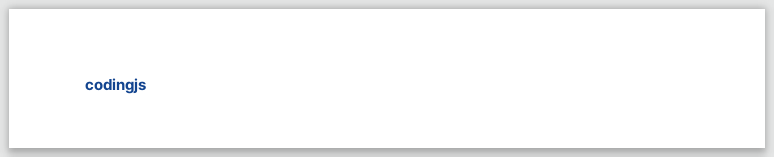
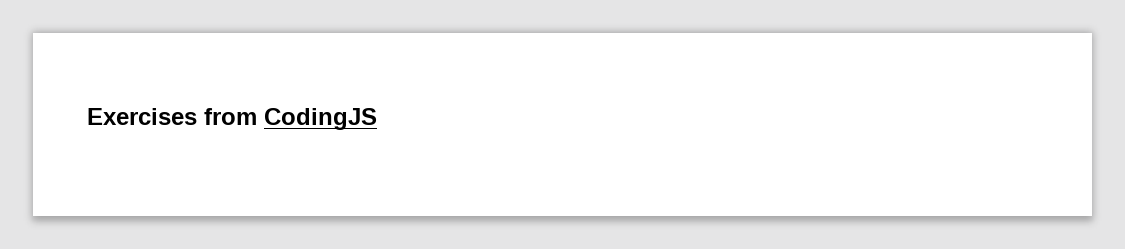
- codingjs
+ Exercises from CodingJS

